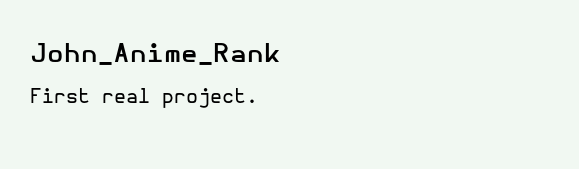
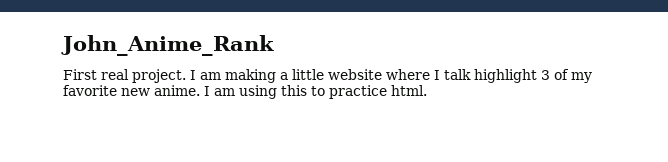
+ I am making a little website where I talk highlight 3 of my favorite new anime. I am using this to practice html.

